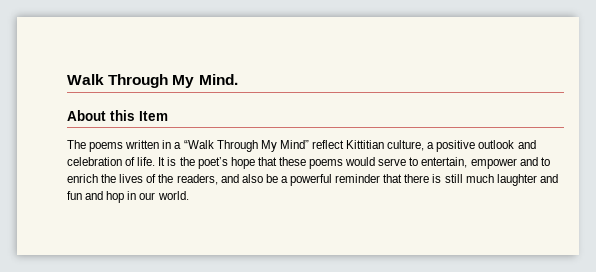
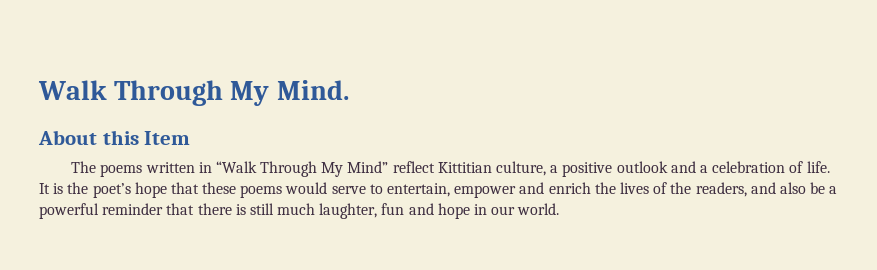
- The poems written in a “Walk Through My Mind” reflect Kittitian culture, a positive outlook and celebration of life.
+ The poems written in “Walk Through My Mind” reflect Kittitian culture, a positive outlook and a celebration of life.
- It is the poet’s hope that these poems would serve to entertain, empower and to enrich the lives of the readers, and also be a powerful reminder that there is still much laughter and fun and hop in our world.
+ It is the poet’s hope that these poems would serve to entertain, empower and enrich the lives of the readers, and also be a powerful reminder that there is still much laughter, fun and hope in our world.

